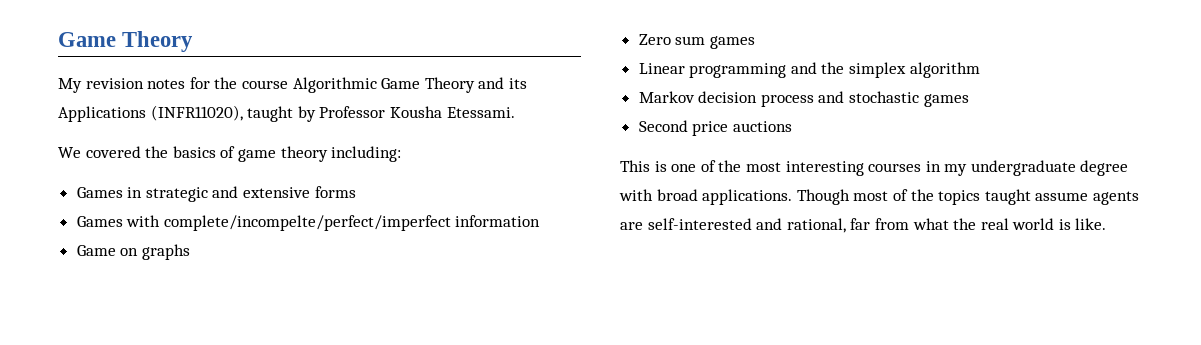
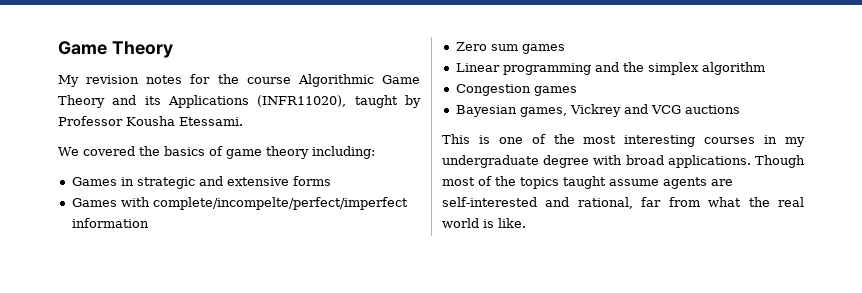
- Game on graphs
- Markov decision process and stochastic games
- Second price auctions
+ Congestion games
+ Bayesian games, Vickrey and VCG auctions

